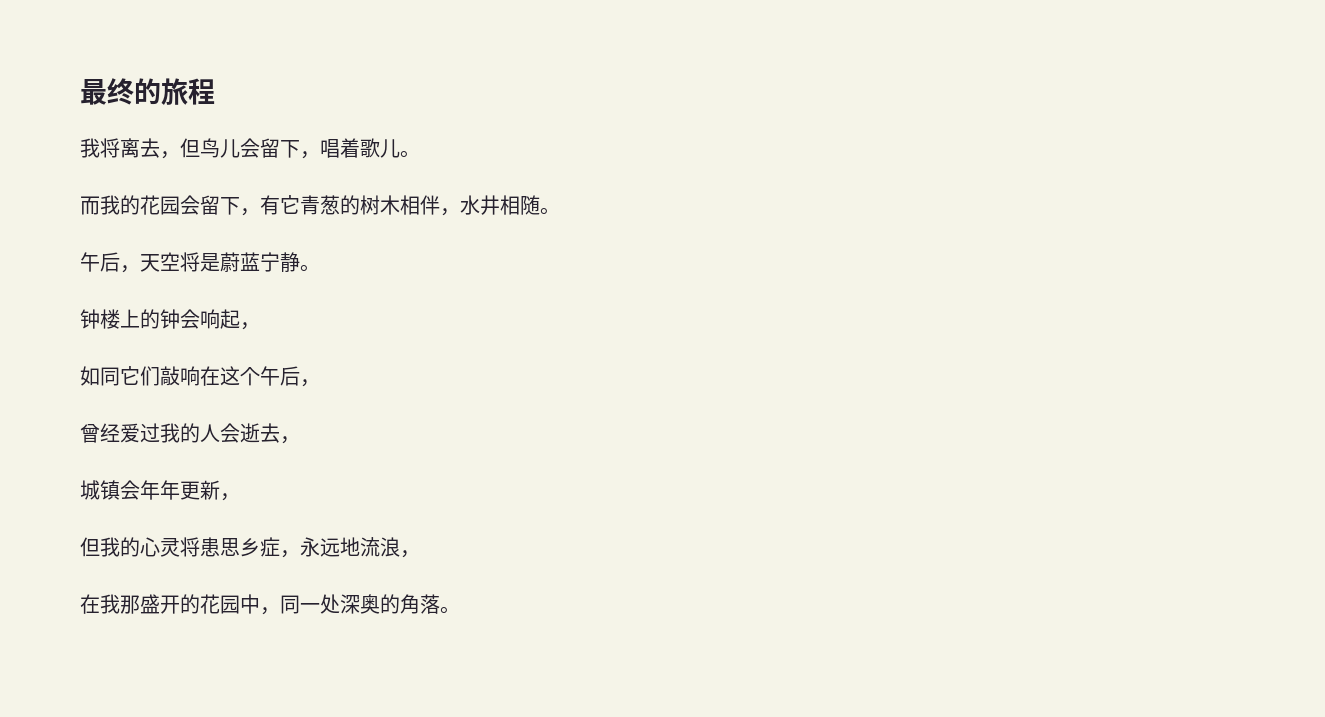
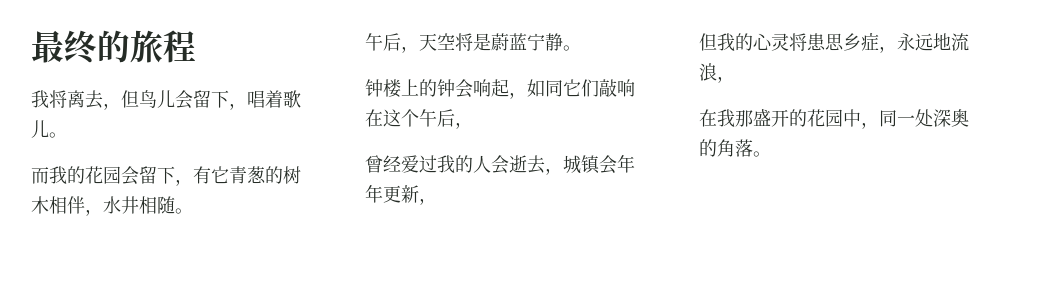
- 钟楼上的钟会响起，
- 如同它们敲响在这个午后，
+ 钟楼上的钟会响起，如同它们敲响在这个午后，
- 曾经爱过我的人会逝去，
- 城镇会年年更新，
+ 曾经爱过我的人会逝去，城镇会年年更新，

